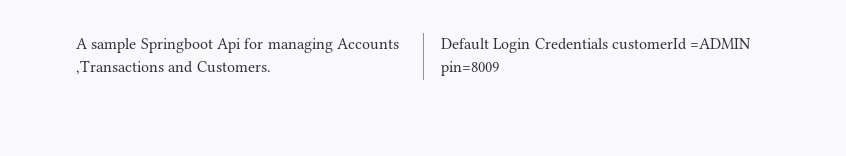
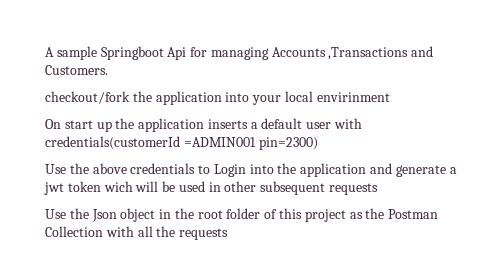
- Default Login Credentials customerId =ADMIN pin=8009
+ checkout/fork the application into your local envirinment
+ On start up the application inserts a default user with credentials(customerId =ADMIN001 pin=2300)
+ Use the above credentials to Login into the application and generate a jwt token wich will be used in other subsequent requests
+ Use the Json object in the root folder of this project as the Postman Collection with all the requests

